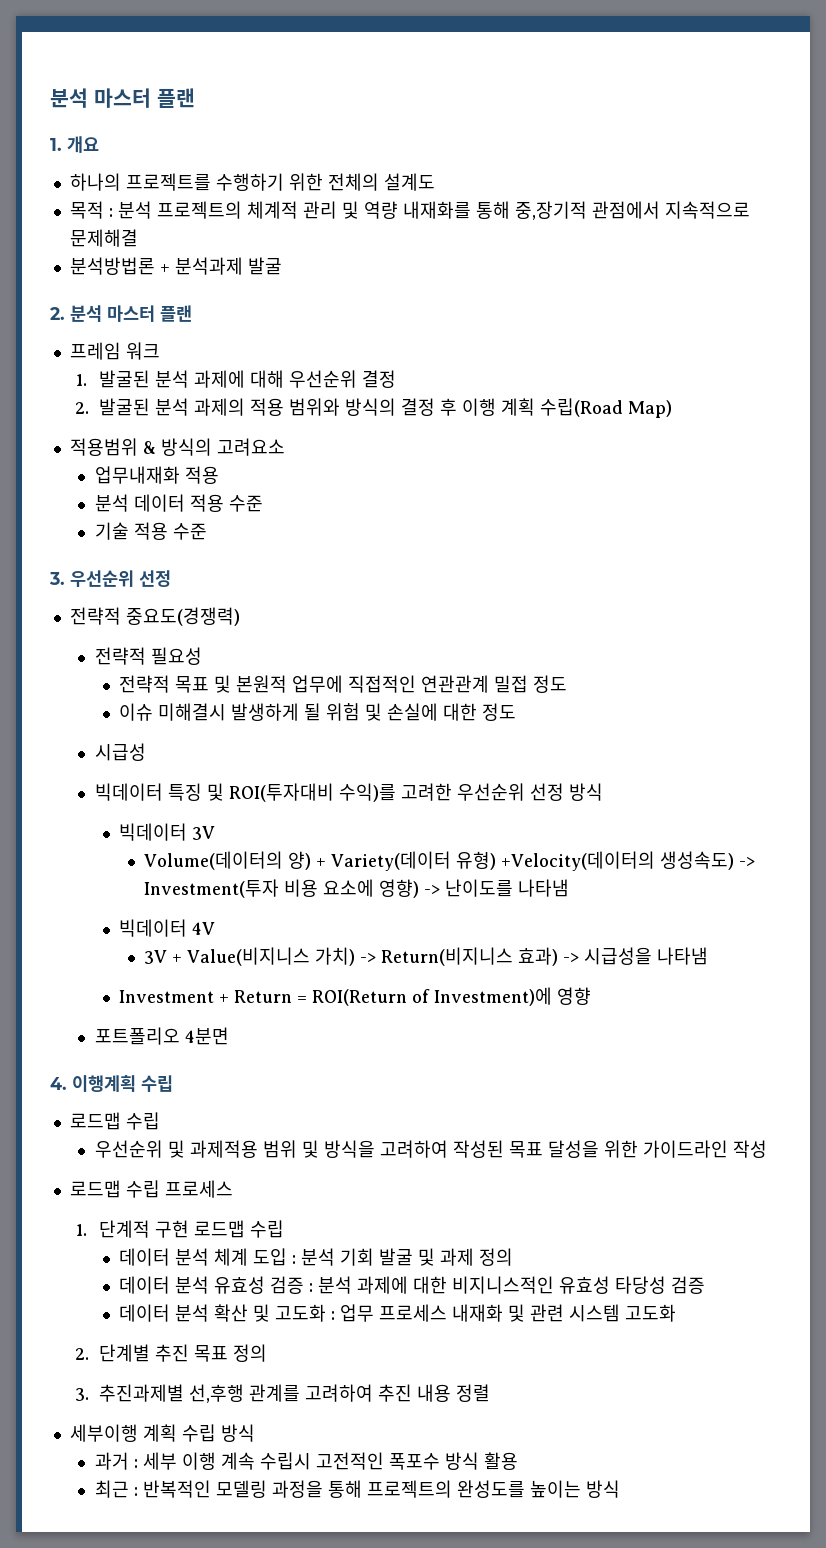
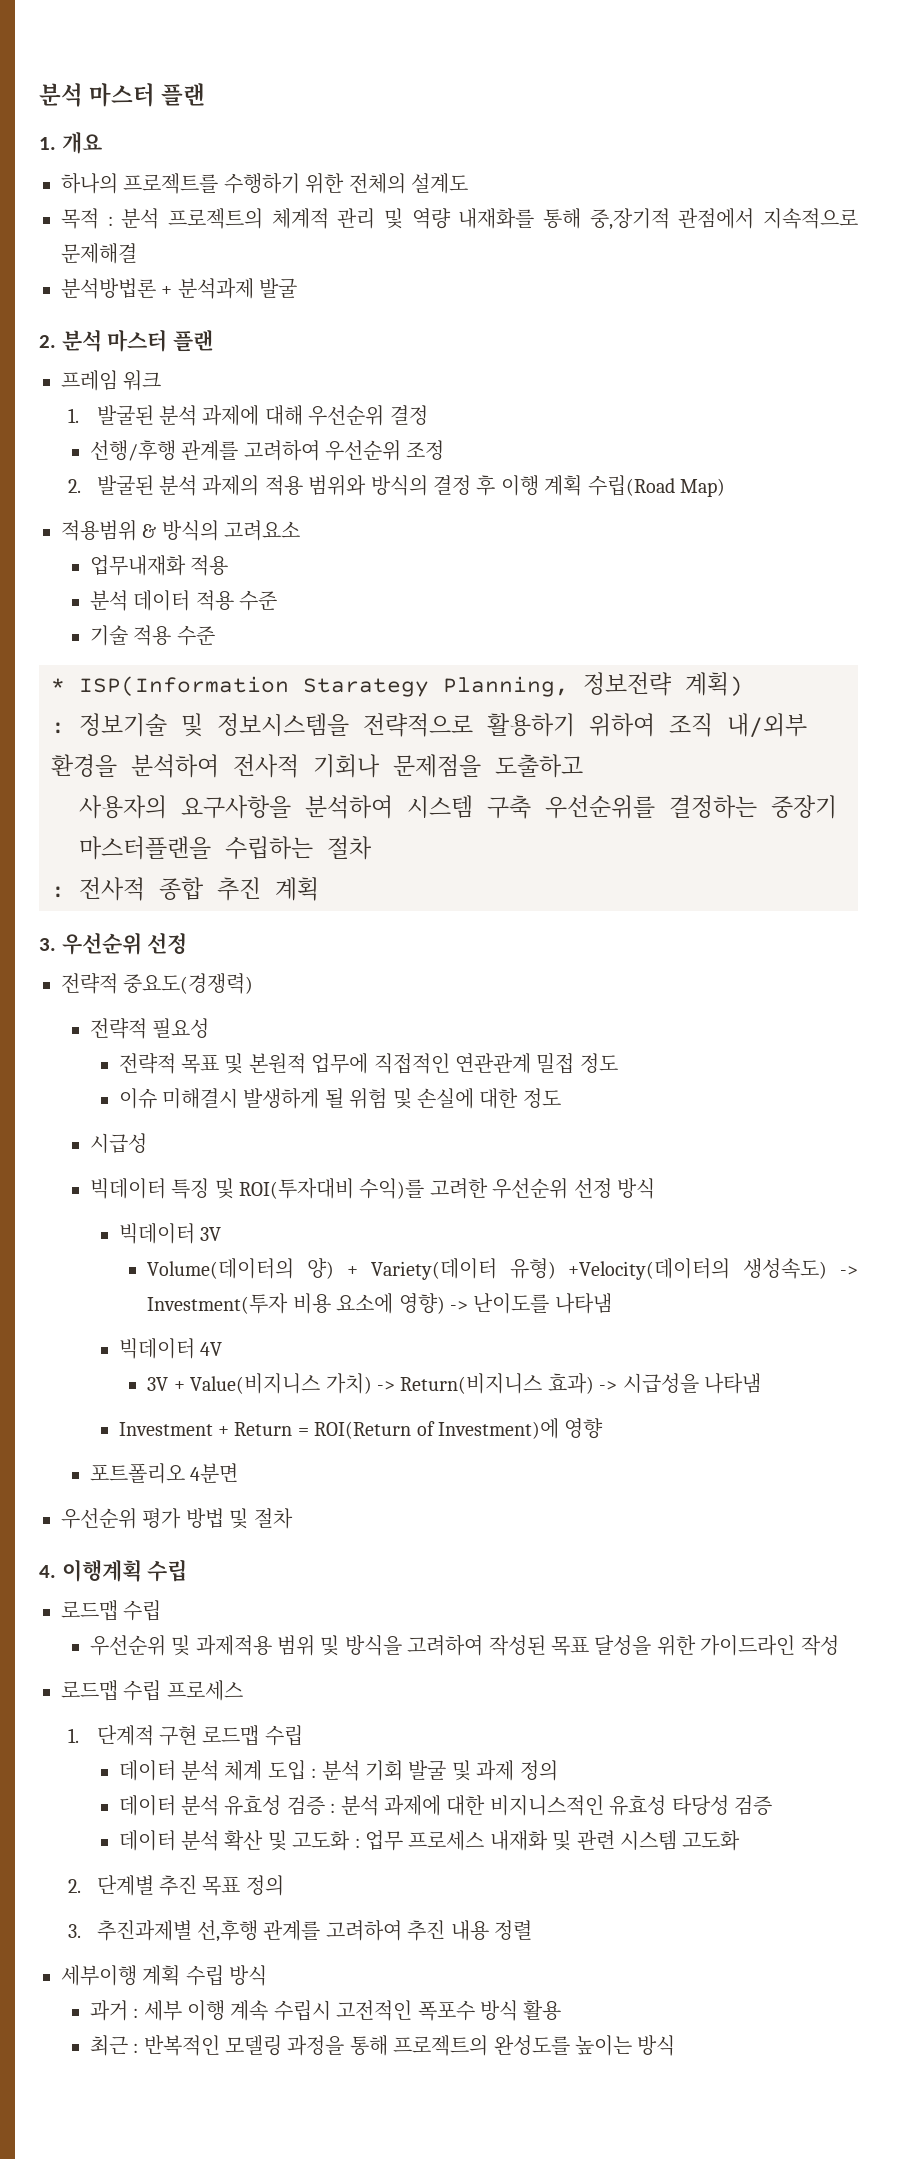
+ 선행/후행 관계를 고려하여 우선순위 조정
+ * ISP(Information Starategy Planning, 정보전략 계획)
+ : 정보기술 및 정보시스템을 전략적으로 활용하기 위하여 조직 내/외부 환경을 분석하여 전사적 기회나 문제점을 도출하고
+ 사용자의 요구사항을 분석하여 시스템 구축 우선순위를 결정하는 중장기 마스터플랜을 수립하는 절차
+ : 전사적 종합 추진 계획
+ 우선순위 평가 방법 및 절차

